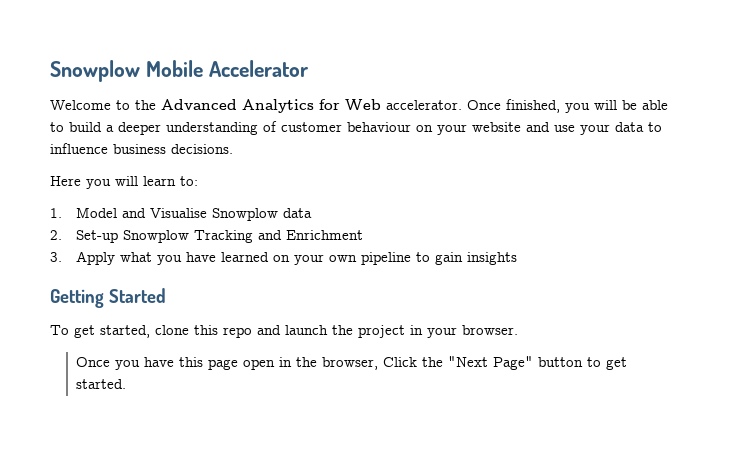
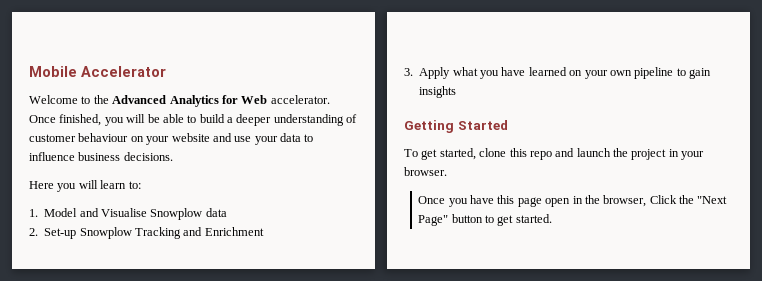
- Snowplow Mobile Accelerator
+ Mobile Accelerator

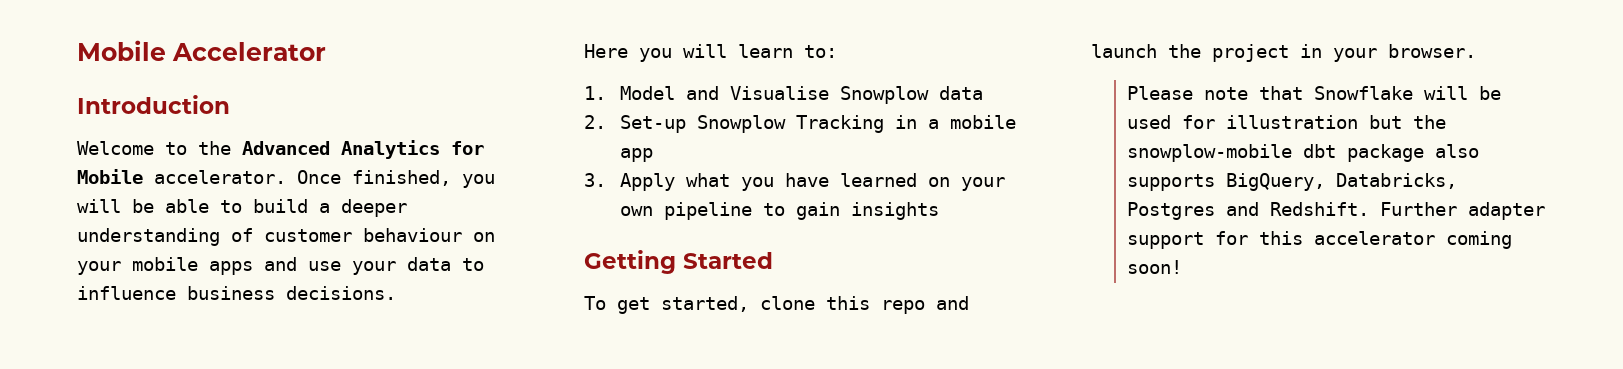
+ Introduction
- Welcome to the Advanced Analytics for Web accelerator.
+ Welcome to the Advanced Analytics for Mobile accelerator.
- Once finished, you will be able to build a deeper understanding of customer behaviour on your website and use your data to influence business decisions.
+ Once finished, you will be able to build a deeper understanding of customer behaviour on your mobile apps and use your data to influence business decisions.
- 2. Set-up Snowplow Tracking and Enrichment
+ 2. Set-up Snowplow Tracking in a mobile app
- Once you have this page open in the browser, Click the "Next Page" button to get started.
+ Please note that Snowflake will be used for illustration but the snowplow-mobile dbt package also supports BigQuery, Databricks, Postgres and Redshift. Further adapter support for this accelerator coming soon!

